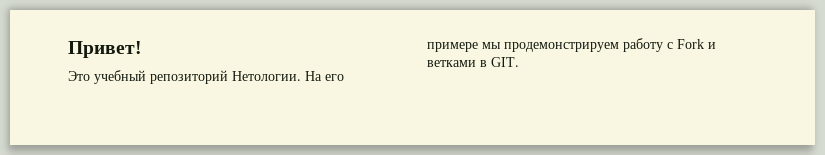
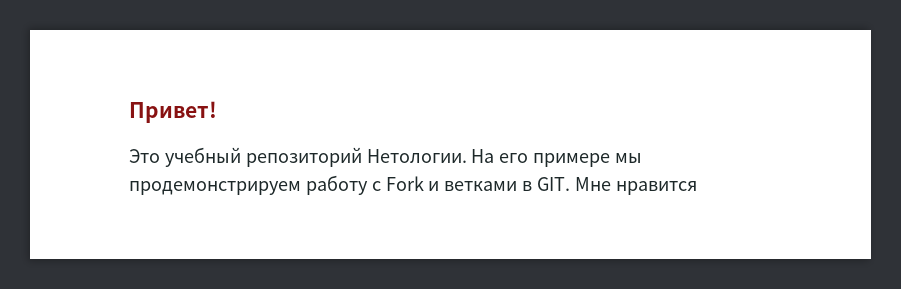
- На его примере мы продемонстрируем работу с Fork и ветками в GIT.
+ На его примере мы продемонстрируем работу с Fork и ветками в GIT. Мне нравится

